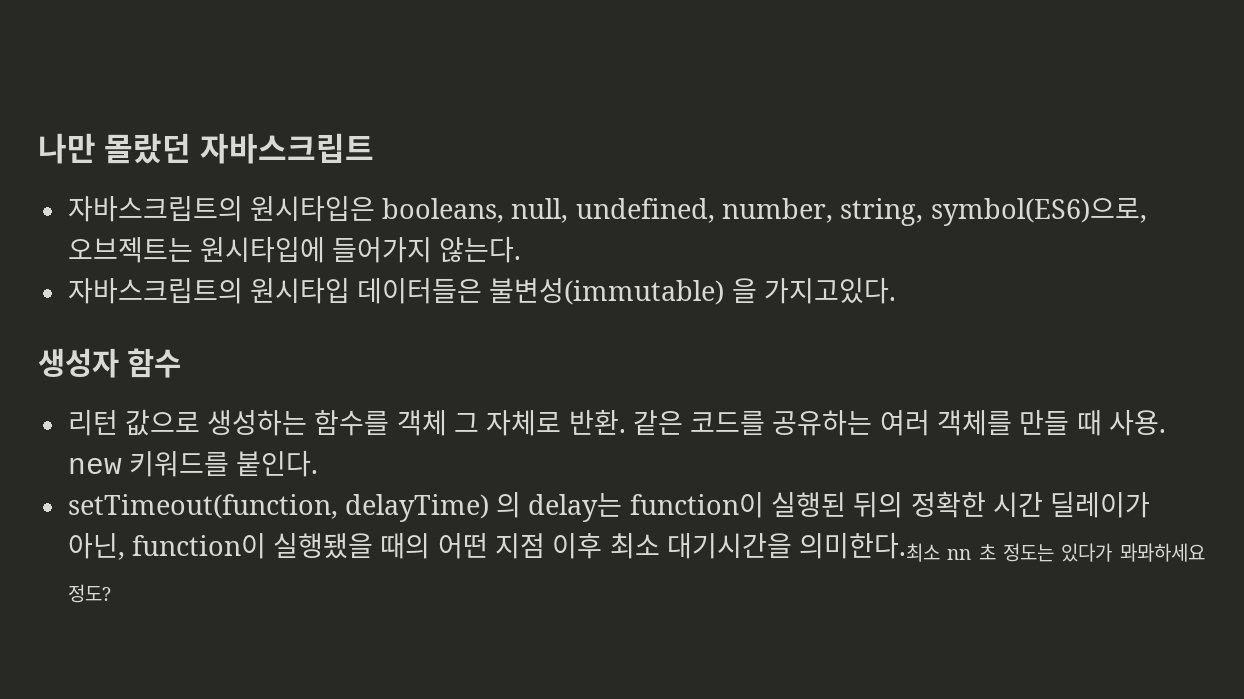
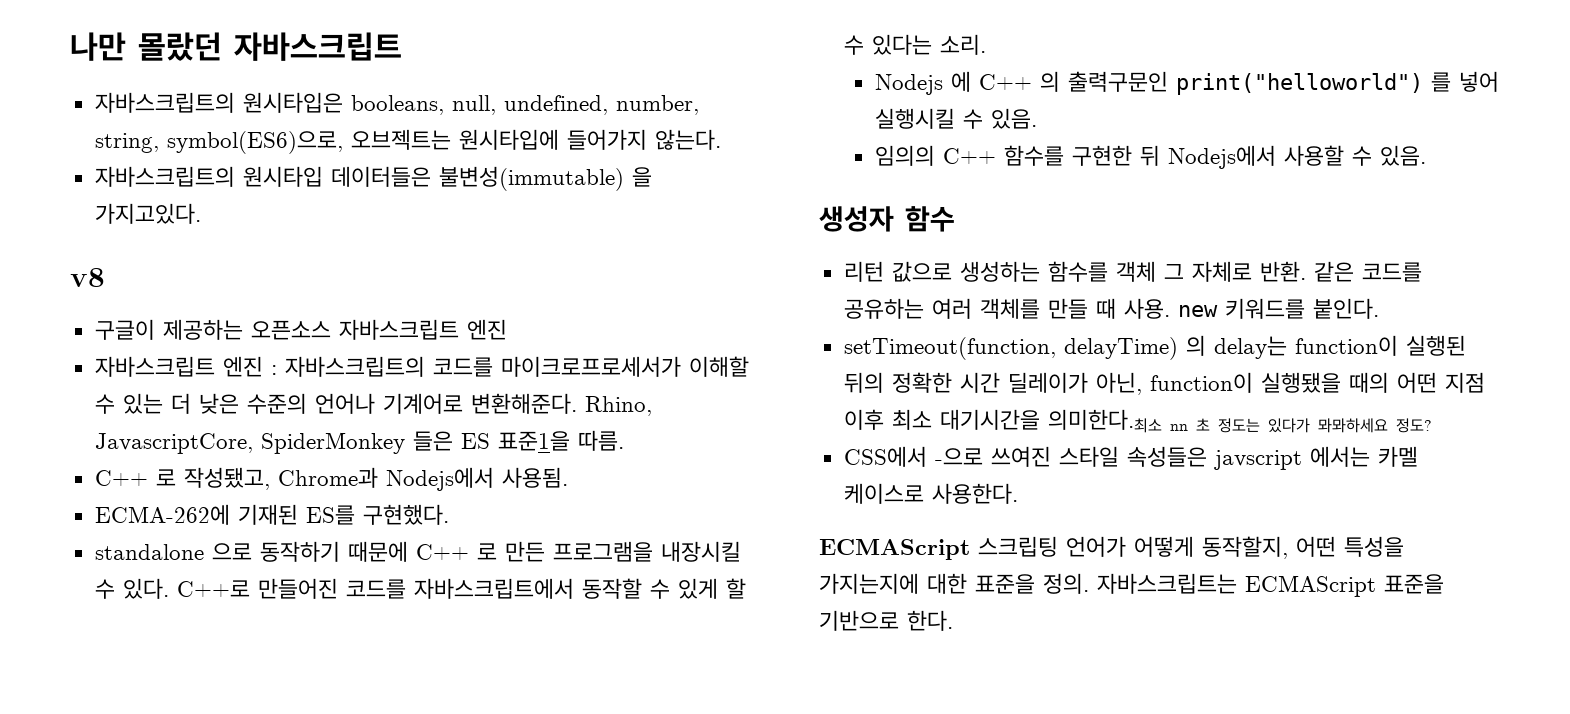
+ v8
+ 구글이 제공하는 오픈소스 자바스크립트 엔진
+ 자바스크립트 엔진 : 자바스크립트의 코드를 마이크로프로세서가 이해할 수 있는 더 낮은 수준의 언어나 기계어로 변환해준다. Rhino, JavascriptCore, SpiderMonkey 들은 ES 표준1을 따름.
+ C++ 로 작성됐고, Chrome과 Nodejs에서 사용됨.
+ ECMA-262에 기재된 ES를 구현했다.
+ standalone 으로 동작하기 때문에 C++ 로 만든 프로그램을 내장시킬 수 있다. C++로 만들어진 코드를 자바스크립트에서 동작할 수 있게 할 수 있다는 소리.
+ Nodejs 에 C++ 의 출력구문인 print("helloworld") 를 넣어 실행시킬 수 있음.
+ 임의의 C++ 함수를 구현한 뒤 Nodejs에서 사용할 수 있음.
+ CSS에서 -으로 쓰여진 스타일 속성들은 javscript 에서는 카멜 케이스로 사용한다.
+ ECMAScript 스크립팅 언어가 어떻게 동작할지, 어떤 특성을 가지는지에 대한 표준을 정의. 자바스크립트는 ECMAScript 표준을 기반으로 한다.

